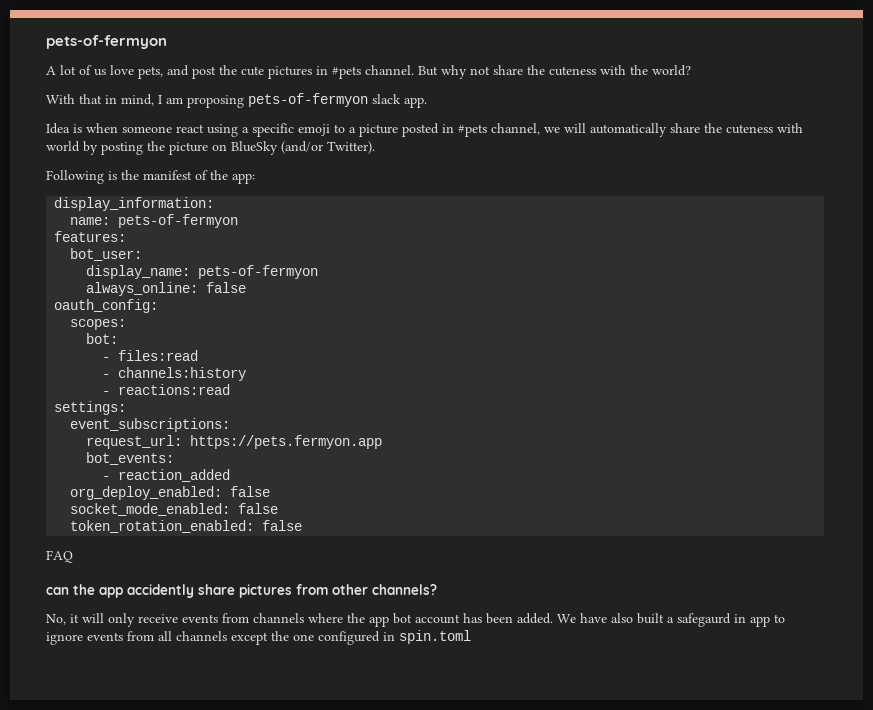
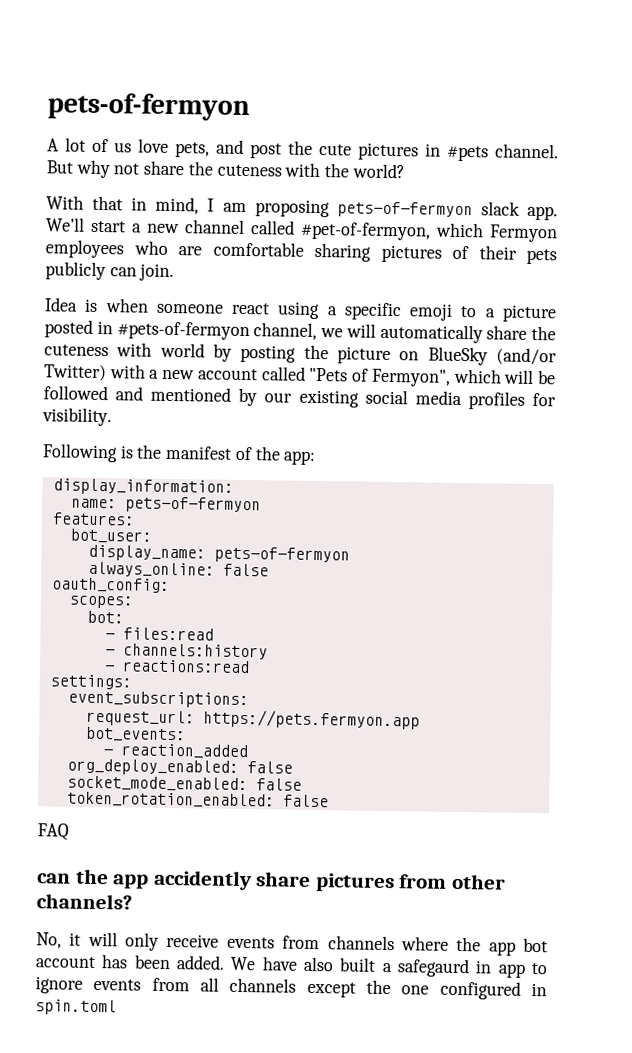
+ We'll start a new channel called #pet-of-fermyon, which Fermyon employees who are comfortable sharing pictures of their pets publicly can join.
- Idea is when someone react using a specific emoji to a picture posted in #pets channel, we will automatically share the cuteness with world by posting the picture on BlueSky (and/or Twitter).
+ Idea is when someone react using a specific emoji to a picture posted in #pets-of-fermyon channel, we will automatically share the cuteness with world by posting the picture on BlueSky (and/or Twitter) with a new account called "Pets of Fermyon", which will be followed and mentioned by our existing social media profiles for visibility.

